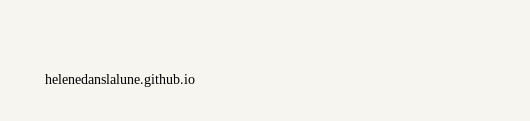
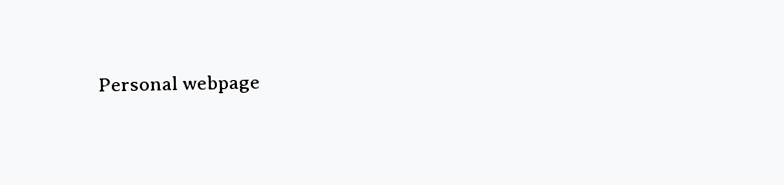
- helenedanslalune.github.io
+ Personal webpage

